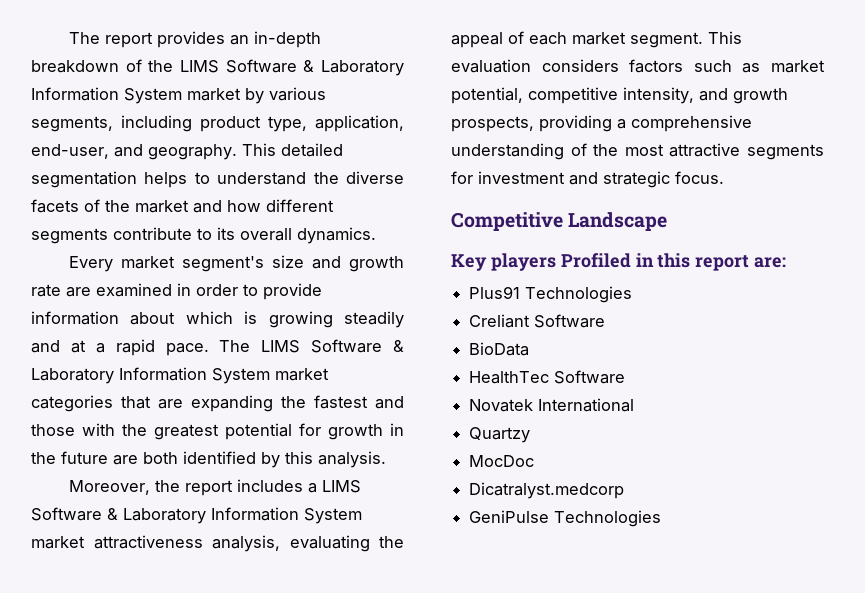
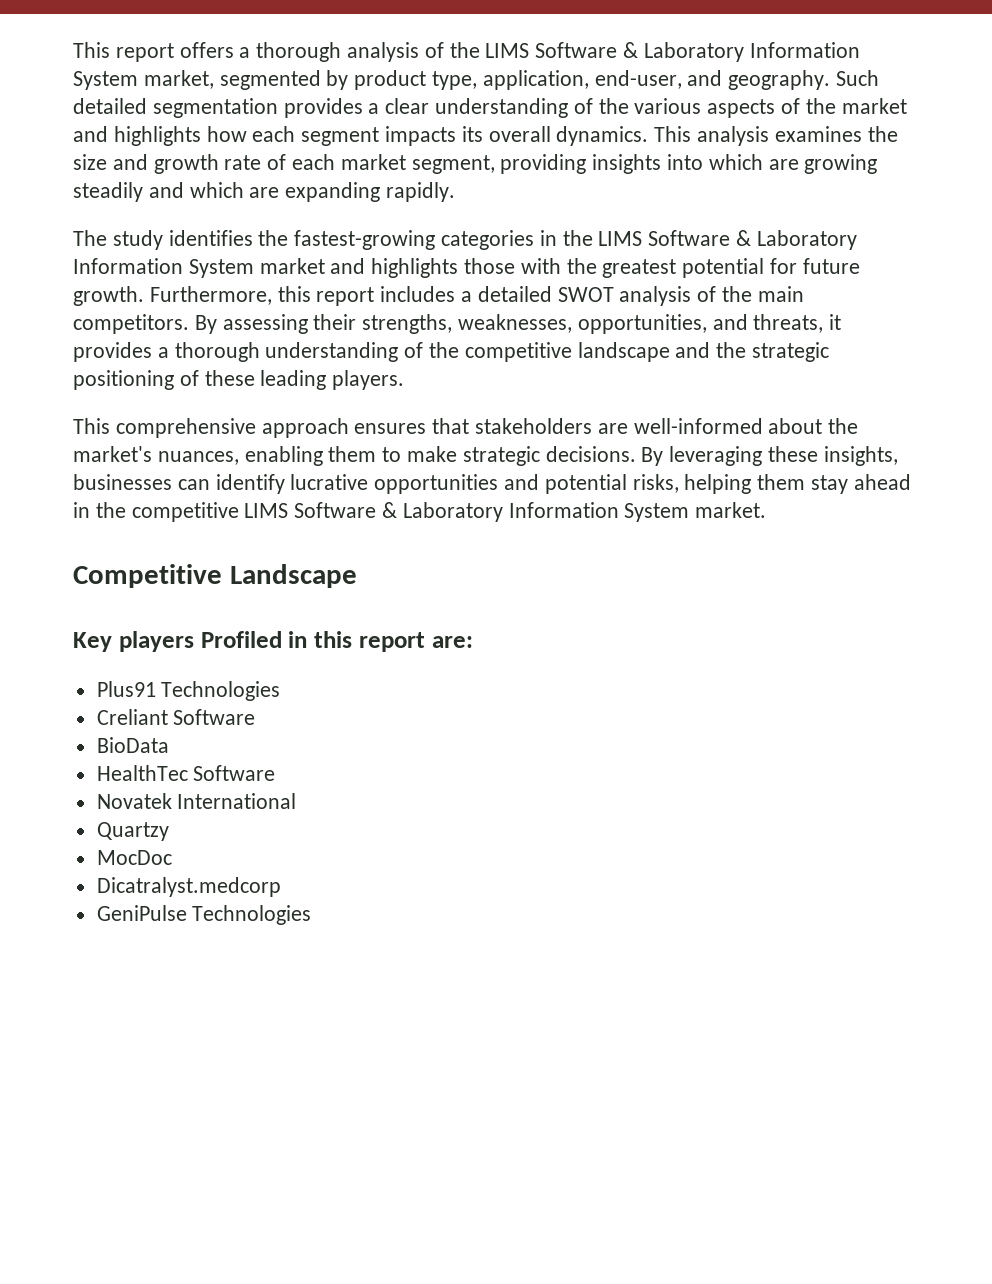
- The report provides an in-depth breakdown of the LIMS Software & Laboratory Information System market by various segments, including product type, application, end-user, and geography.
+ This report offers a thorough analysis of the LIMS Software & Laboratory Information System market, segmented by product type, application, end-user, and geography.
- This detailed segmentation helps to understand the diverse facets of the market and how different segments contribute to its overall dynamics.
- Every market segment's size and growth rate are examined in order to provide information about which is growing steadily and at a rapid pace. The LIMS Software & Laboratory Information System market categories that are expanding the fastest and those with the greatest potential for growth in the future are both identified by this analysis.
- Moreover, the report includes a LIMS Software & Laboratory Information System market attractiveness analysis, evaluating the appeal of each market segment. This evaluation considers factors such as market potential, competitive intensity, and growth prospects, providing a comprehensive understanding of the most attractive segments for investment and strategic focus.
+ Such detailed segmentation provides a clear understanding of the various aspects of the market and highlights how each segment impacts its overall dynamics. This analysis examines the size and growth rate of each market segment, providing insights into which are growing steadily and which are expanding rapidly.
+ The study identifies the fastest-growing categories in the LIMS Software & Laboratory Information System market and highlights those with the greatest potential for future growth. Furthermore, this report includes a detailed SWOT analysis of the main competitors. By assessing their strengths, weaknesses, opportunities, and threats, it provides a thorough understanding of the competitive landscape and the strategic positioning of these leading players.
+ This comprehensive approach ensures that stakeholders are well-informed about the market's nuances, enabling them to make strategic decisions. By leveraging these insights, businesses can identify lucrative opportunities and potential risks, helping them stay ahead in the competitive LIMS Software & Laboratory Information System market.

